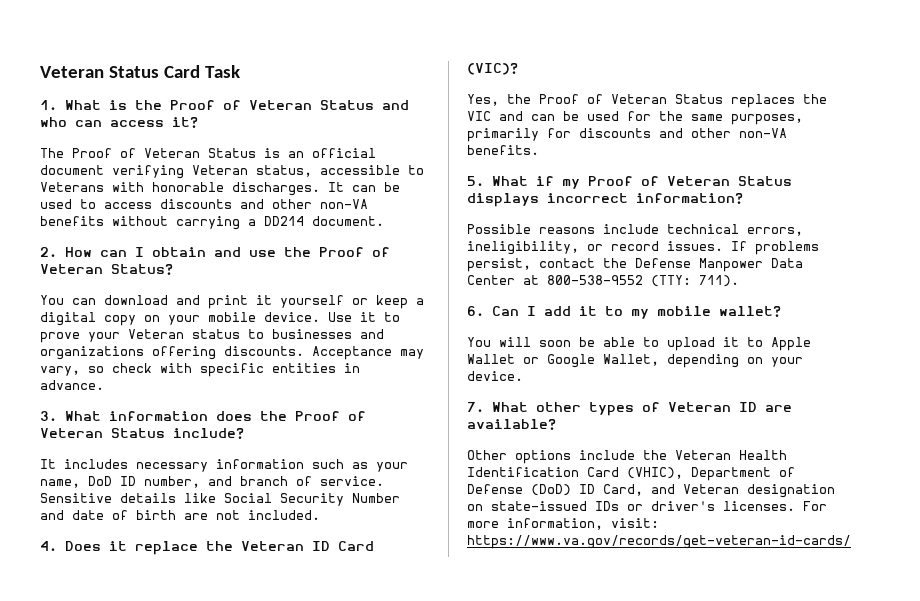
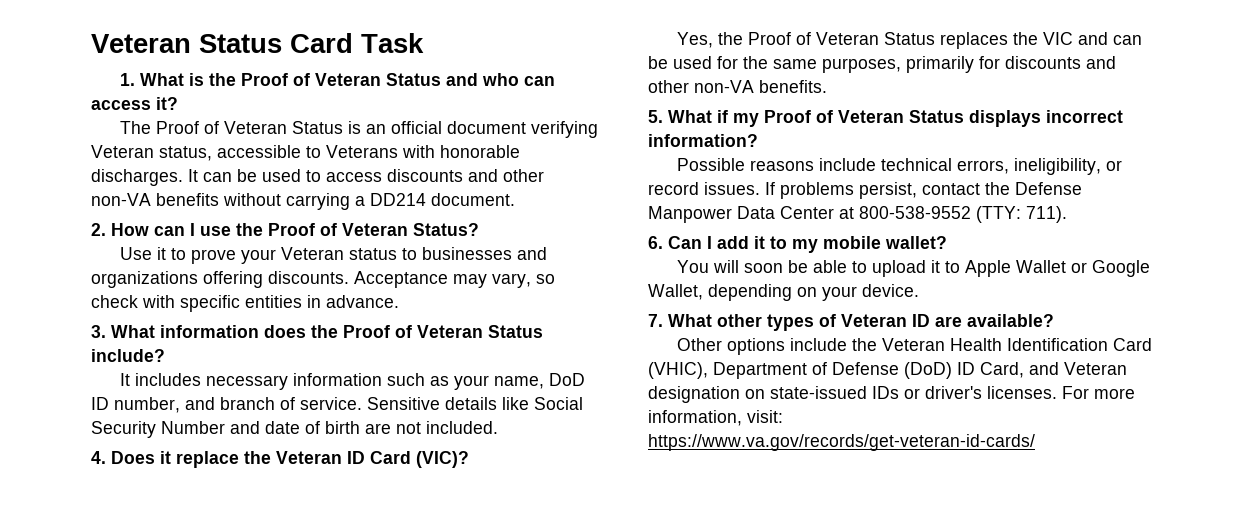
- 2. How can I obtain and use the Proof of Veteran Status?
+ 2. How can I use the Proof of Veteran Status?
- You can download and print it yourself or keep a digital copy on your mobile device.

